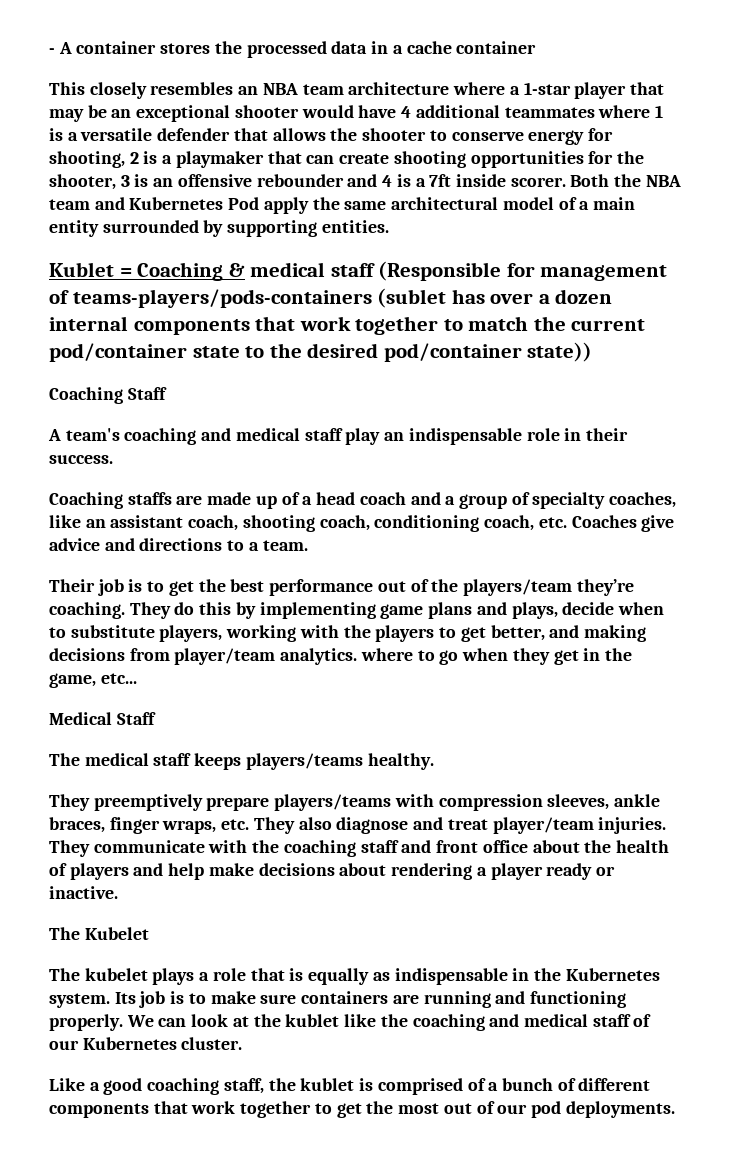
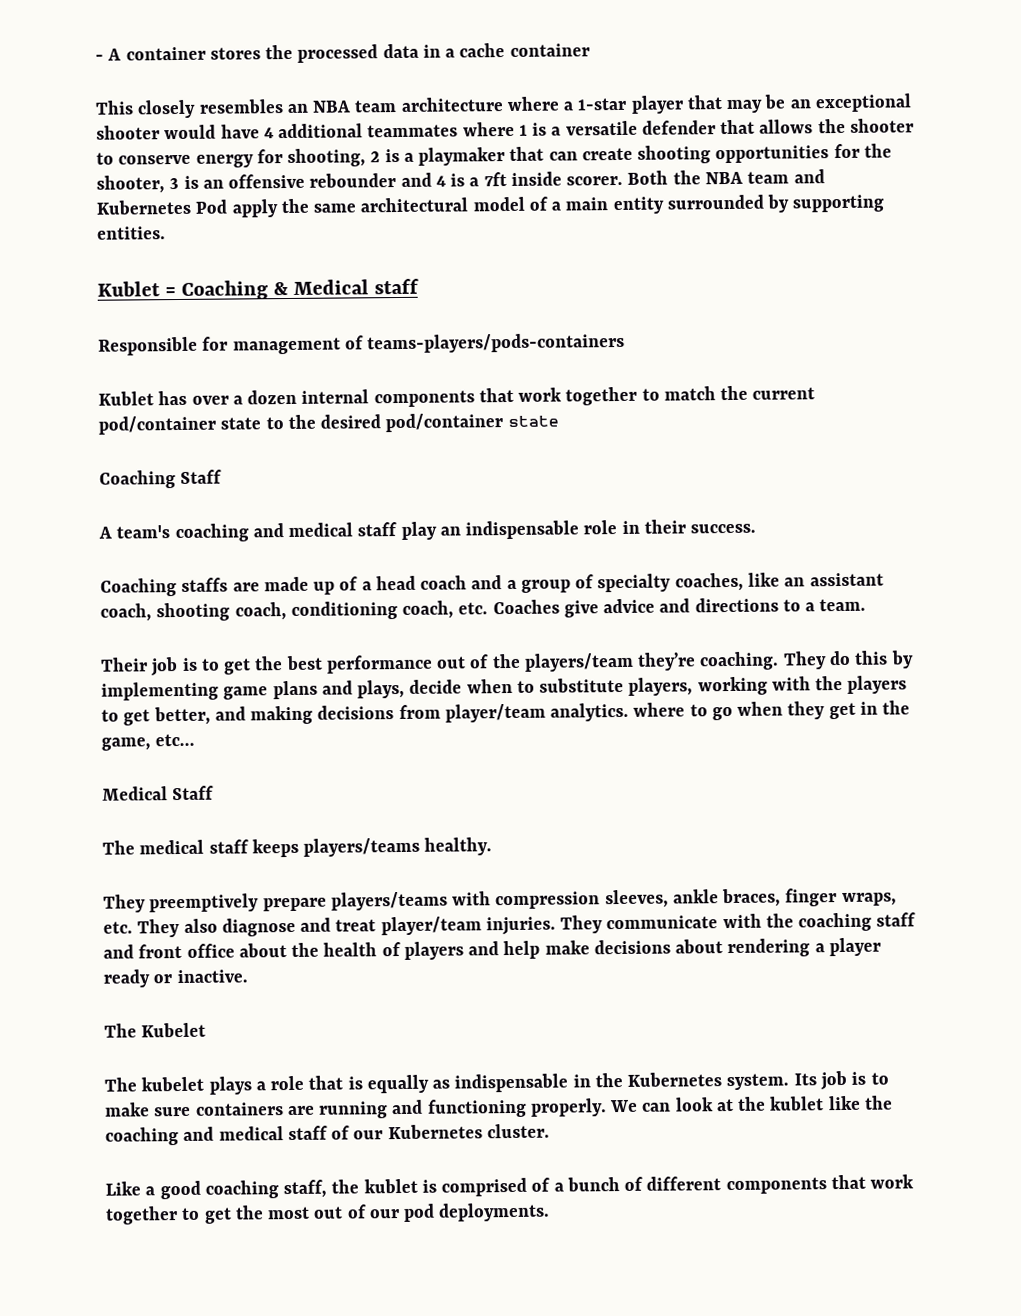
- Kublet = Coaching & medical staff (Responsible for management of teams-players/pods-containers (sublet has over a dozen internal components that work together to match the current pod/container state to the desired pod/container state))
+ Kublet = Coaching & Medical staff
+ Responsible for management of teams-players/pods-containers
+ Kublet has over a dozen internal components that work together to match the current pod/container state to the desired pod/container state

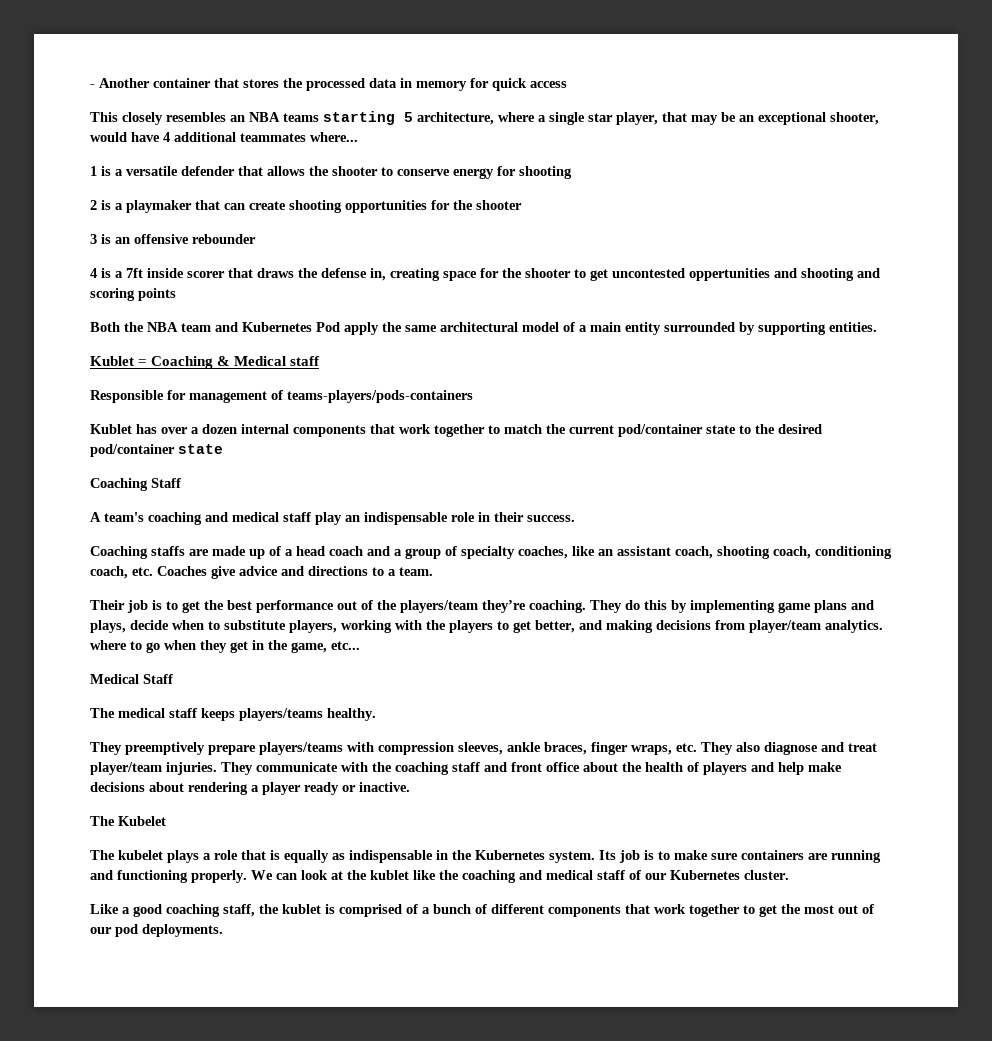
- - A container stores the processed data in a cache container
+ - Another container that stores the processed data in memory for quick access
- This closely resembles an NBA team architecture where a 1-star player that may be an exceptional shooter would have 4 additional teammates where 1 is a versatile defender that allows the shooter to conserve energy for shooting, 2 is a playmaker that can create shooting opportunities for the shooter, 3 is an offensive rebounder and 4 is a 7ft inside scorer. Both the NBA team and Kubernetes Pod apply the same architectural model of a main entity surrounded by supporting entities.
+ This closely resembles an NBA teams starting 5 architecture, where a single star player, that may be an exceptional shooter, would have 4 additional teammates where...
+ 1 is a versatile defender that allows the shooter to conserve energy for shooting
+ 2 is a playmaker that can create shooting opportunities for the shooter
+ 3 is an offensive rebounder
+ 4 is a 7ft inside scorer that draws the defense in, creating space for the shooter to get uncontested oppertunities and shooting and scoring points
+ Both the NBA team and Kubernetes Pod apply the same architectural model of a main entity surrounded by supporting entities.

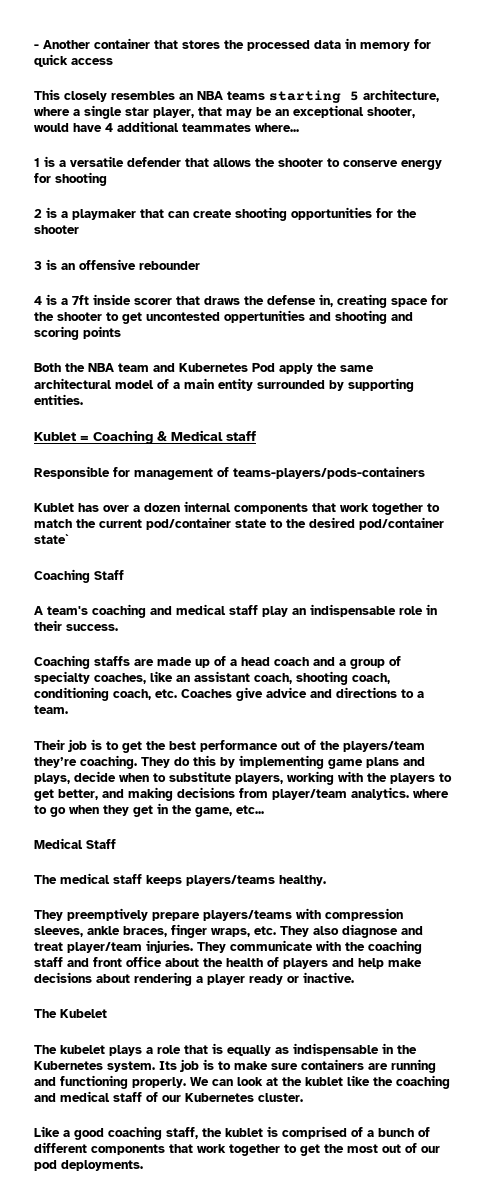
- Kublet has over a dozen internal components that work together to match the current pod/container state to the desired pod/container state
+ Kublet has over a dozen internal components that work together to match the current pod/container state to the desired pod/container state`

